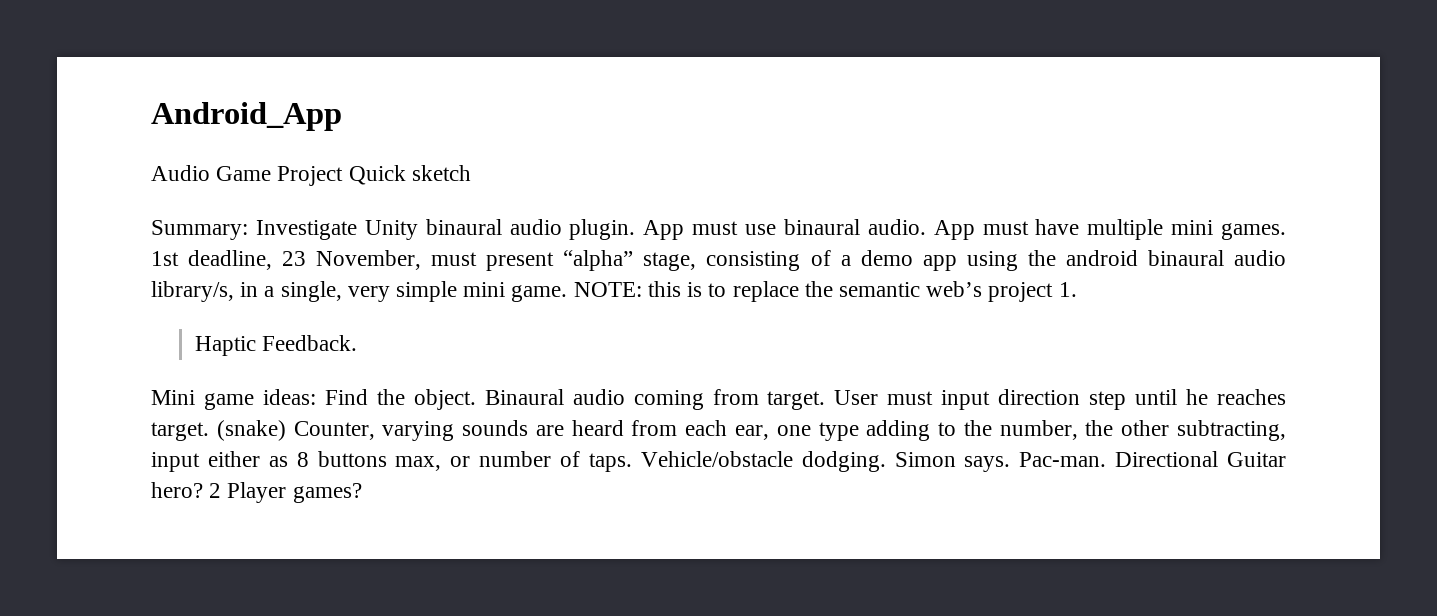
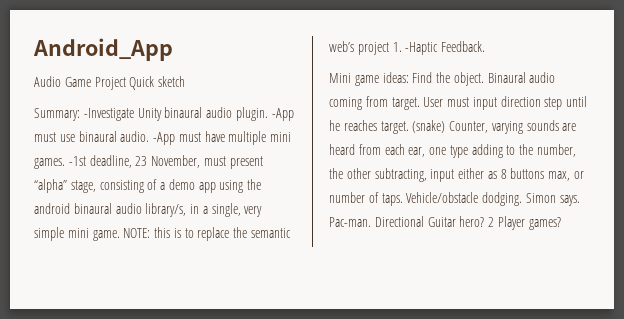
- Summary: Investigate Unity binaural audio plugin.
+ Summary: -Investigate Unity binaural audio plugin.
- App must use binaural audio.
+ -App must use binaural audio.
- App must have multiple mini games.
+ -App must have multiple mini games.
- 1st deadline, 23 November, must present “alpha” stage, consisting of a demo app using the android binaural audio library/s, in a single, very simple mini game.
+ -1st deadline, 23 November, must present “alpha” stage, consisting of a demo app using the android binaural audio library/s, in a single, very simple mini game.
- NOTE: this is to replace the semantic web’s project 1.
- Haptic Feedback.
+ NOTE: this is to replace the semantic web’s project 1. -Haptic Feedback.

